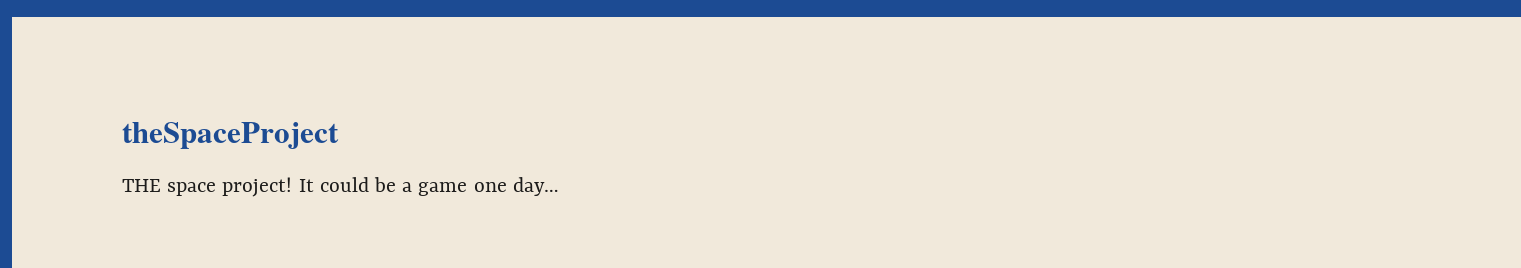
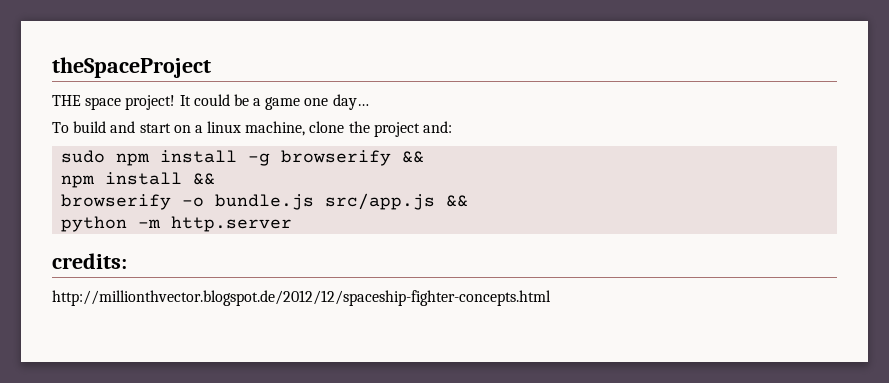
+ To build and start on a linux machine, clone the project and:
+ sudo npm install -g browserify &&
+ npm install &&
+ browserify -o bundle.js src/app.js &&
+ python -m http.server
+ credits:
+ http://millionthvector.blogspot.de/2012/12/spaceship-fighter-concepts.html

